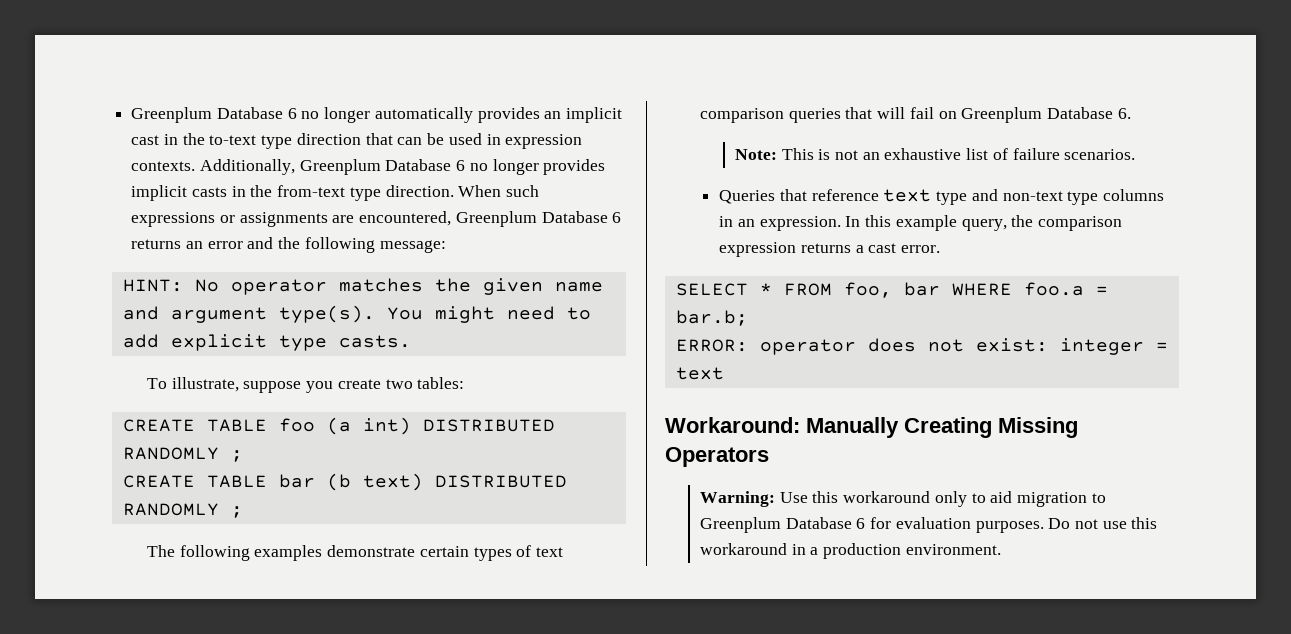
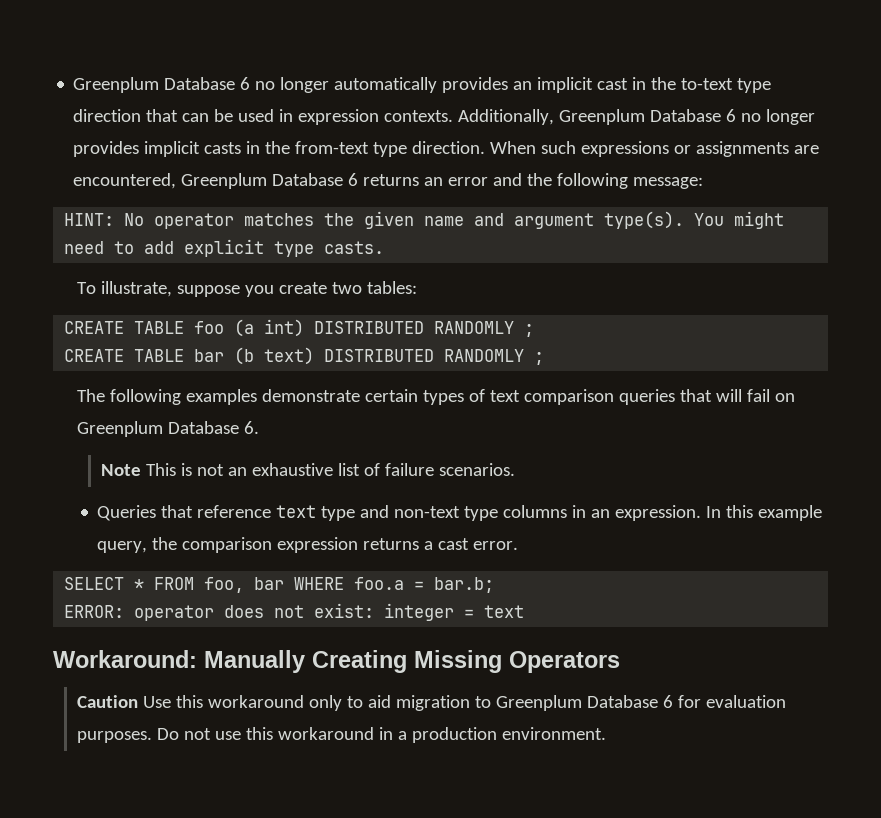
- Note: This is not an exhaustive list of failure scenarios.
+ Note This is not an exhaustive list of failure scenarios.
- Warning: Use this workaround only to aid migration to Greenplum Database 6 for evaluation purposes.
+ Caution Use this workaround only to aid migration to Greenplum Database 6 for evaluation purposes.

